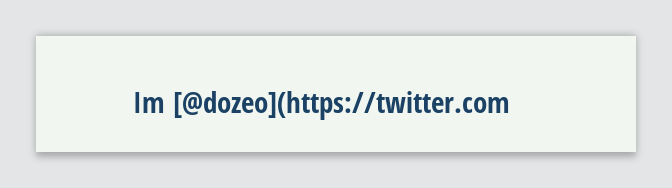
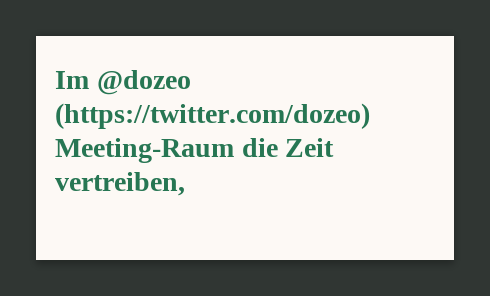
- Im [@dozeo](https://twitter.com
+ Im @dozeo (https://twitter.com/dozeo) Meeting-Raum die Zeit vertreiben,

